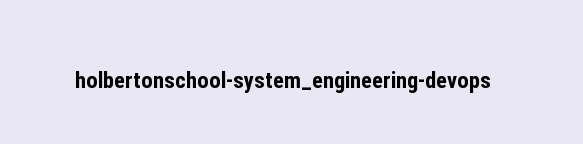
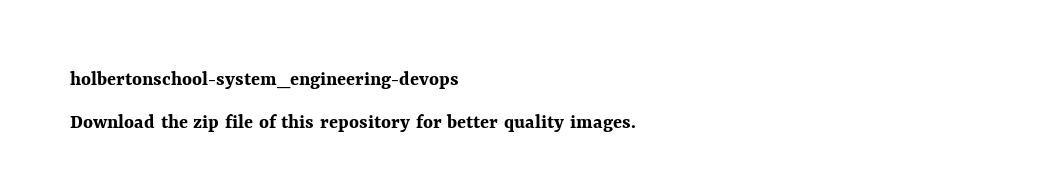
+ Download the zip file of this repository for better quality images.

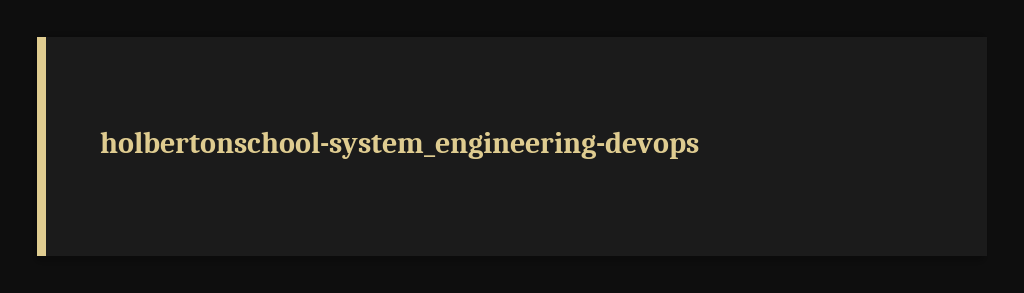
- Download the zip file of this repository for better quality images.

